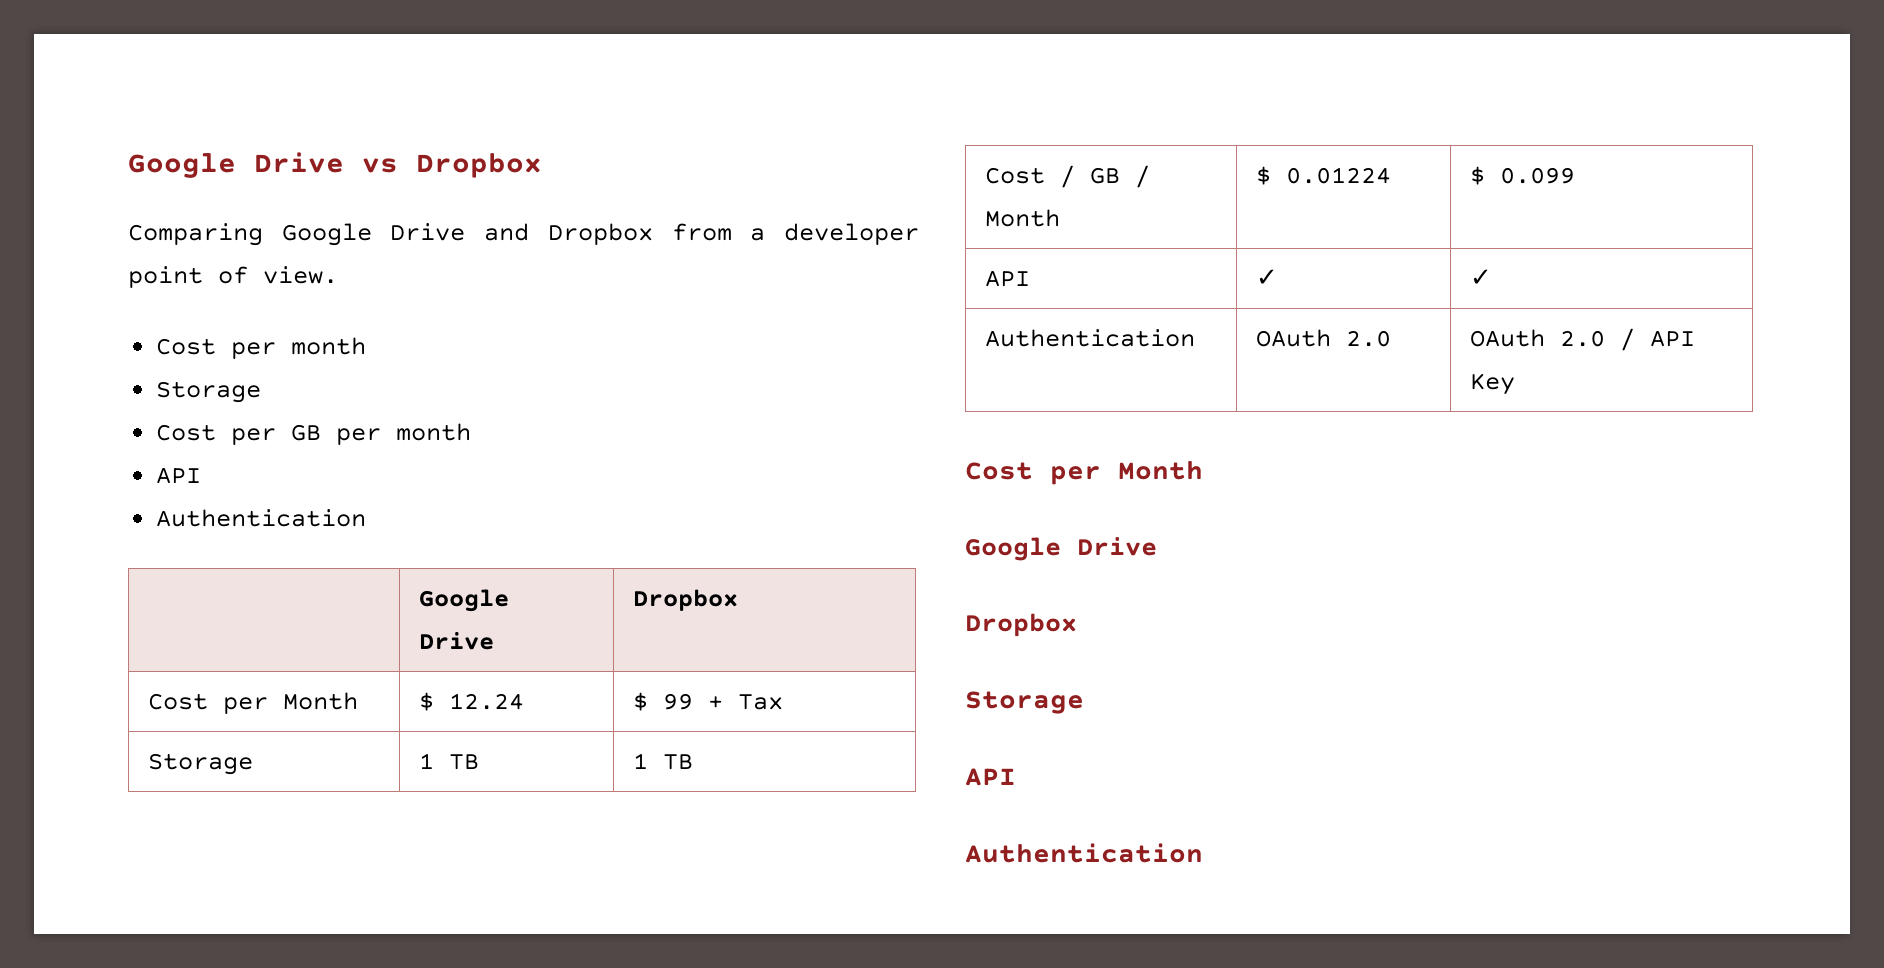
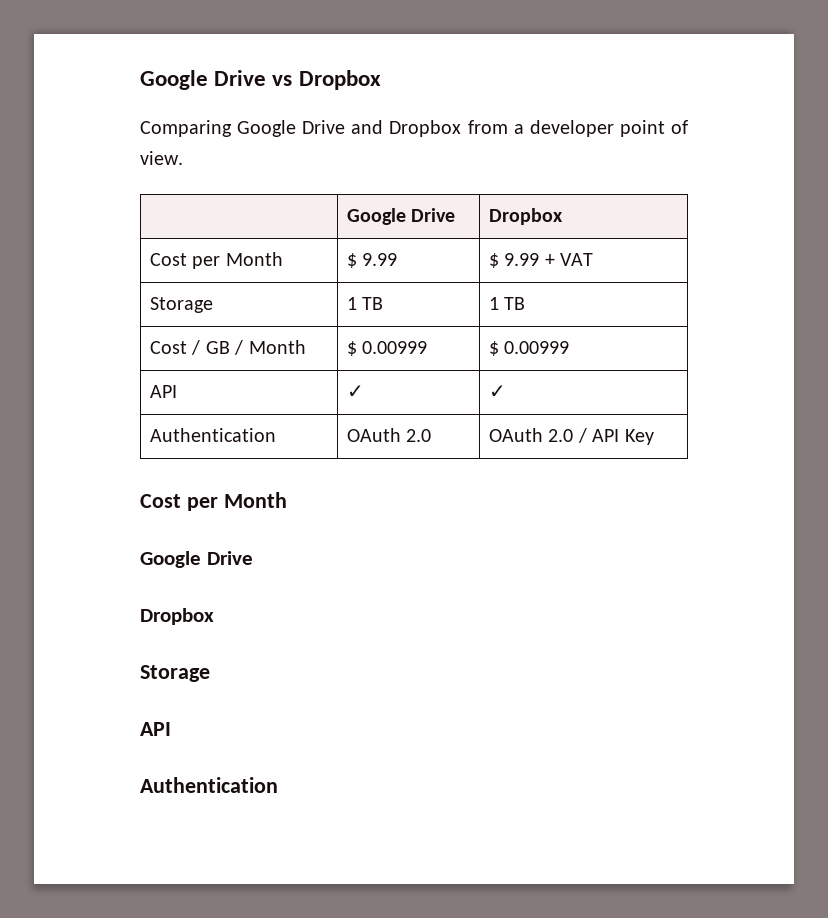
- Cost per month
- Storage
- Cost per GB per month
- API
- Authentication
- Cost per Month | $ 12.24 | $ 99 + Tax
+ Cost per Month | $ 9.99 | $ 9.99 + VAT
- Cost / GB / Month | $ 0.01224 | $ 0.099
+ Cost / GB / Month | $ 0.00999 | $ 0.00999

